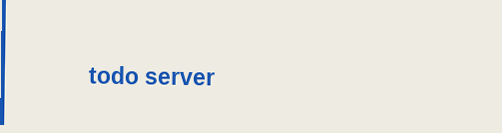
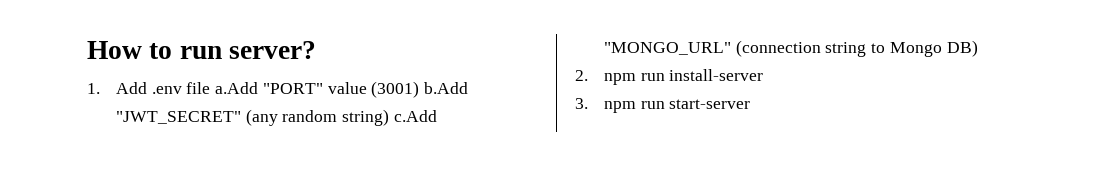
- todo server
+ How to run server?
+ 1. Add .env file a.Add "PORT" value (3001) b.Add "JWT_SECRET" (any random string) c.Add "MONGO_URL" (connection string to Mongo DB)
+ 2. npm run install-server
+ 3. npm run start-server

